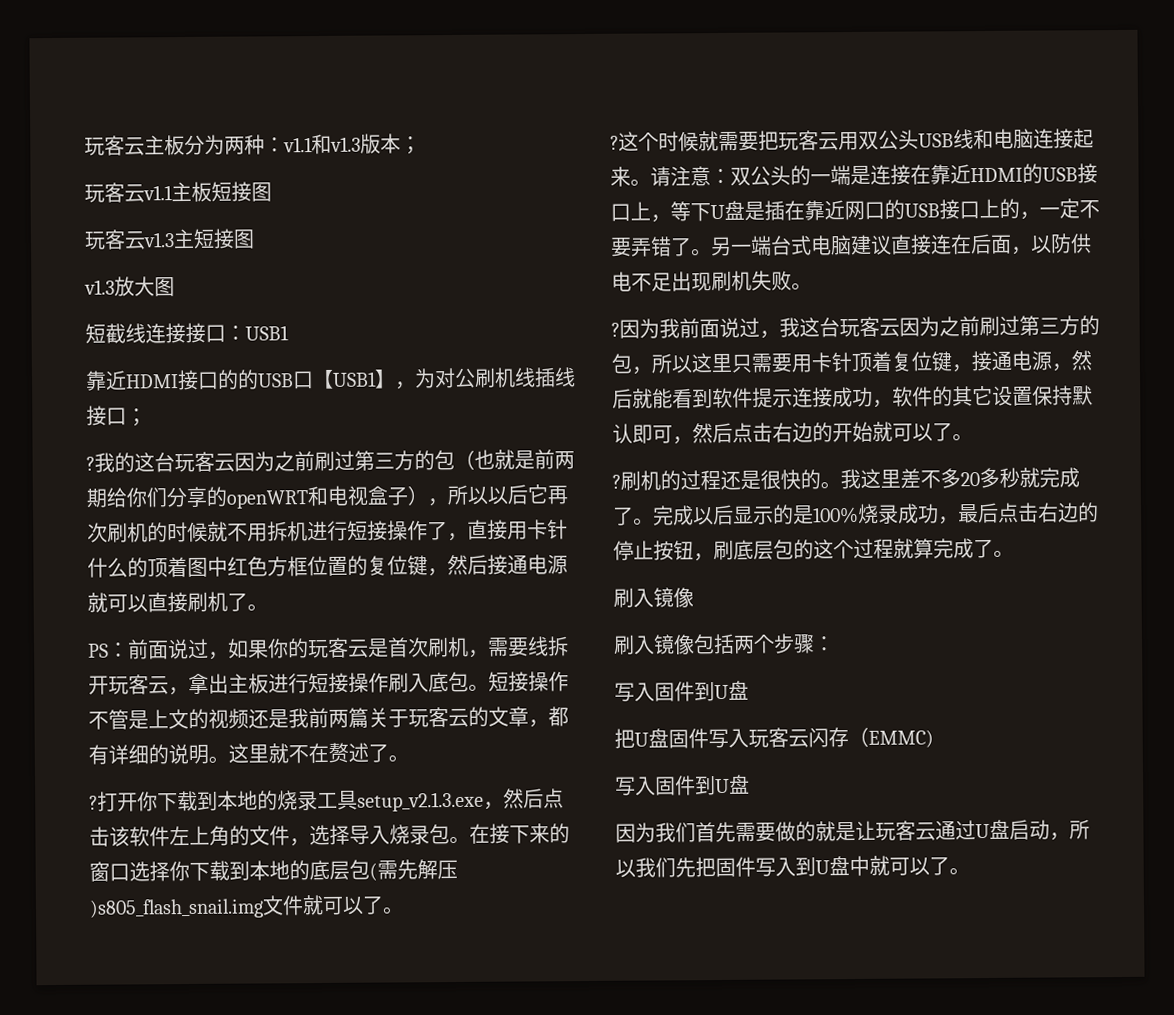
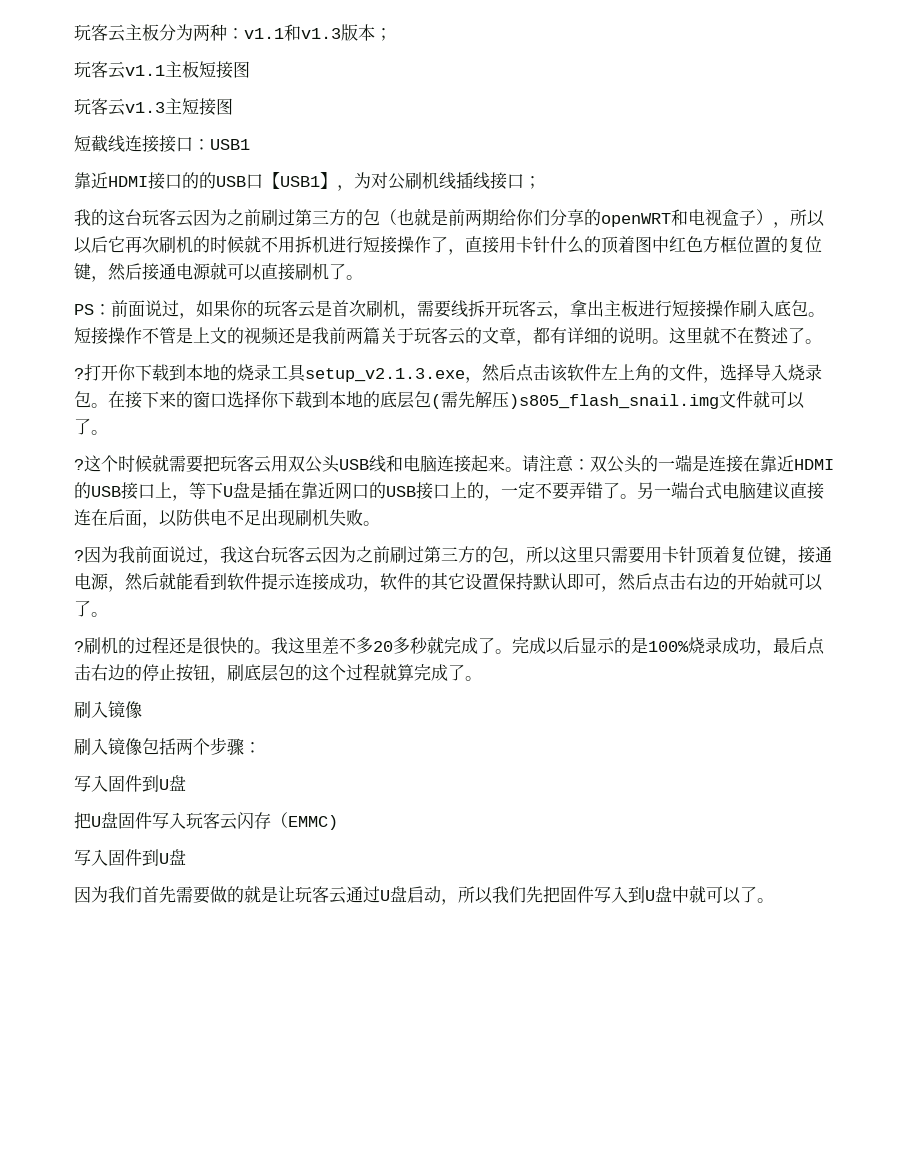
- v1.3放大图
  靠近HDMI接口的的USB口【USB1】，为对公刷机线插线接口；
- ?我的这台玩客云因为之前刷过第三方的包（也就是前两期给你们分享的openWRT和电视盒子），所以以后它再次刷机的时候就不用拆机进行短接操作了，直接用卡针什么的顶着图中红色方框位置的复位键，然后接通电源就可以直接刷机了。
+ 我的这台玩客云因为之前刷过第三方的包（也就是前两期给你们分享的openWRT和电视盒子），所以以后它再次刷机的时候就不用拆机进行短接操作了，直接用卡针什么的顶着图中红色方框位置的复位键，然后接通电源就可以直接刷机了。

